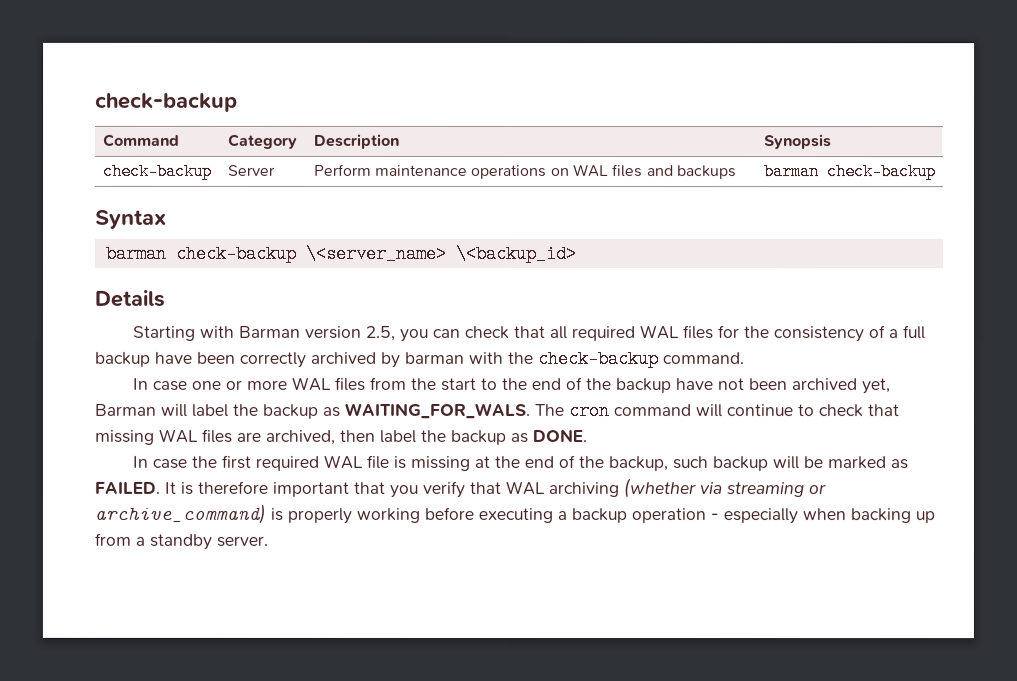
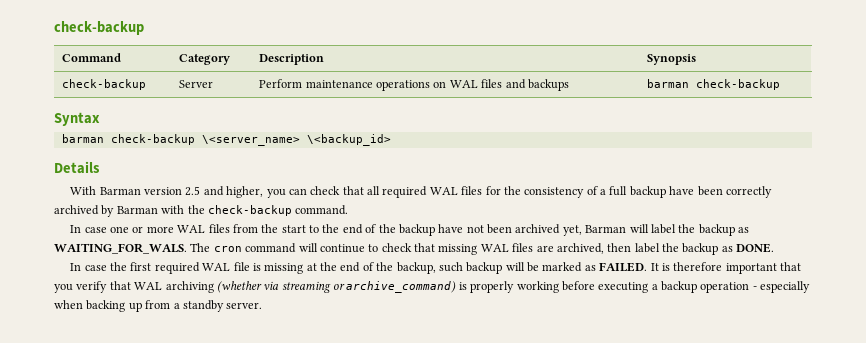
- Starting with Barman version 2.5, you can check that all required WAL files for the consistency of a full backup have been correctly archived by barman with the check-backup command.
+ With Barman version 2.5 and higher, you can check that all required WAL files for the consistency of a full backup have been correctly archived by Barman with the check-backup command.

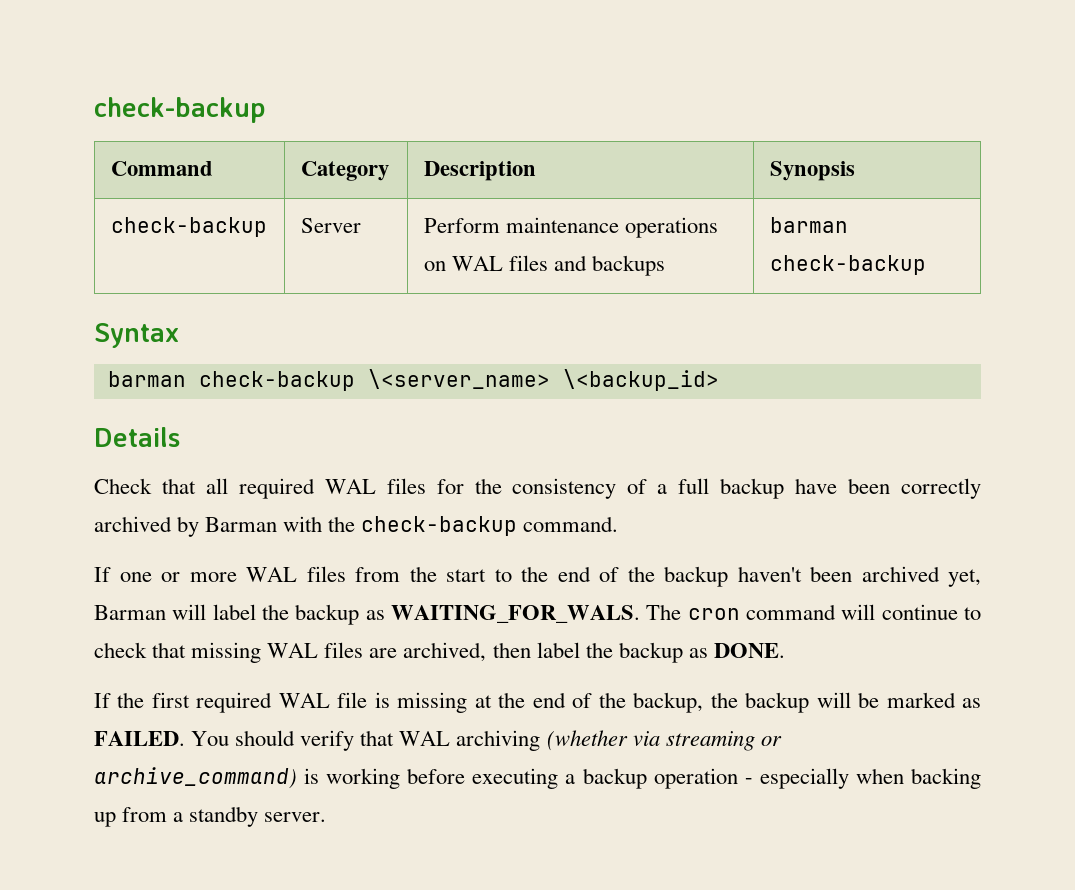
- With Barman version 2.5 and higher, you can check that all required WAL files for the consistency of a full backup have been correctly archived by Barman with the check-backup command.
+ Check that all required WAL files for the consistency of a full backup have been correctly archived by Barman with the check-backup command.
- In case one or more WAL files from the start to the end of the backup have not been archived yet, Barman will label the backup as WAITING_FOR_WALS.
+ If one or more WAL files from the start to the end of the backup haven't been archived yet, Barman will label the backup as WAITING_FOR_WALS.
- In case the first required WAL file is missing at the end of the backup, such backup will be marked as FAILED.
+ If the first required WAL file is missing at the end of the backup, the backup will be marked as FAILED.
- It is therefore important that you verify that WAL archiving (whether via streaming or archive_command) is properly working before executing a backup operation - especially when backing up from a standby server.
+ You should verify that WAL archiving (whether via streaming or archive_command) is working before executing a backup operation - especially when backing up from a standby server.

